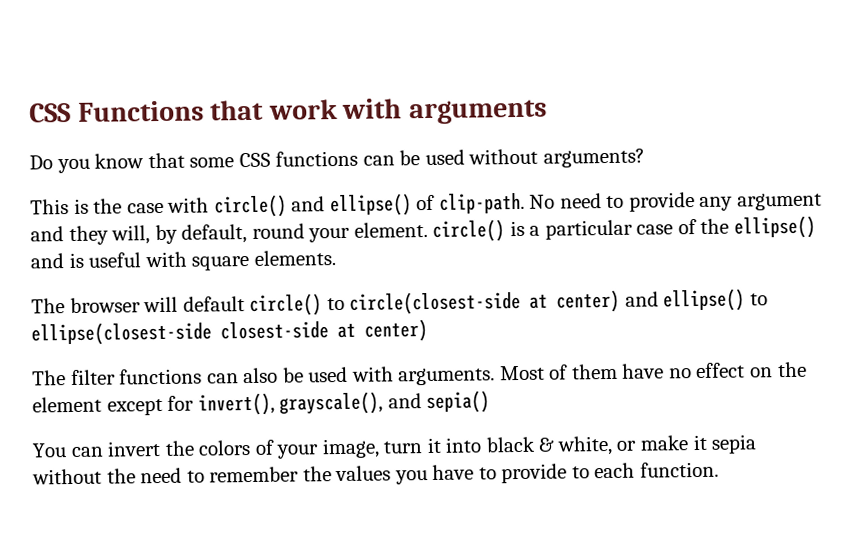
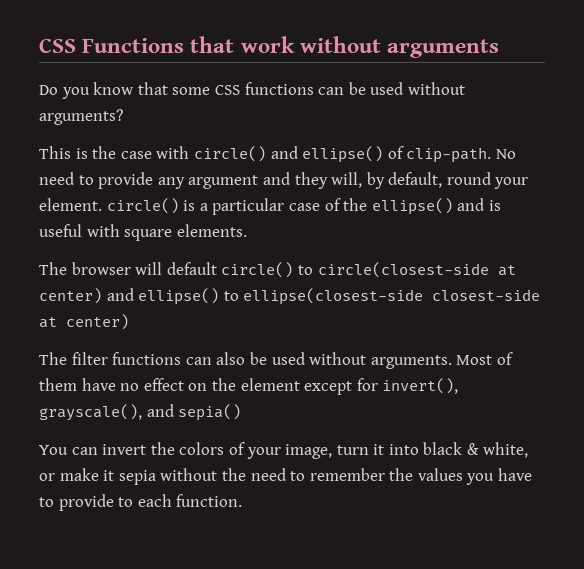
- CSS Functions that work with arguments
+ CSS Functions that work without arguments
- The filter functions can also be used with arguments.
+ The filter functions can also be used without arguments.

